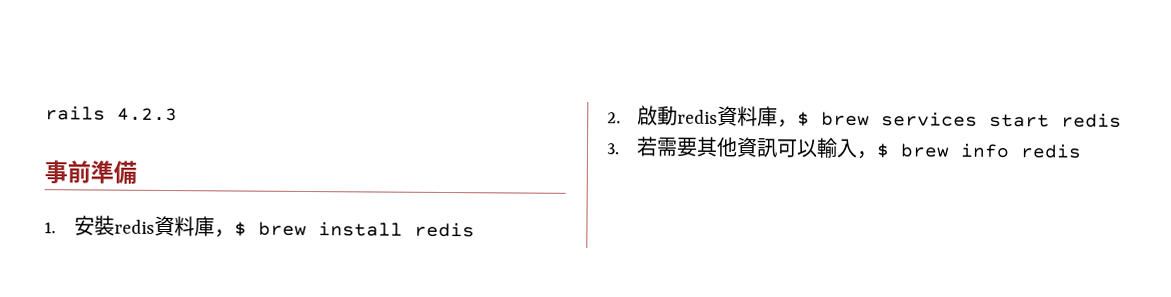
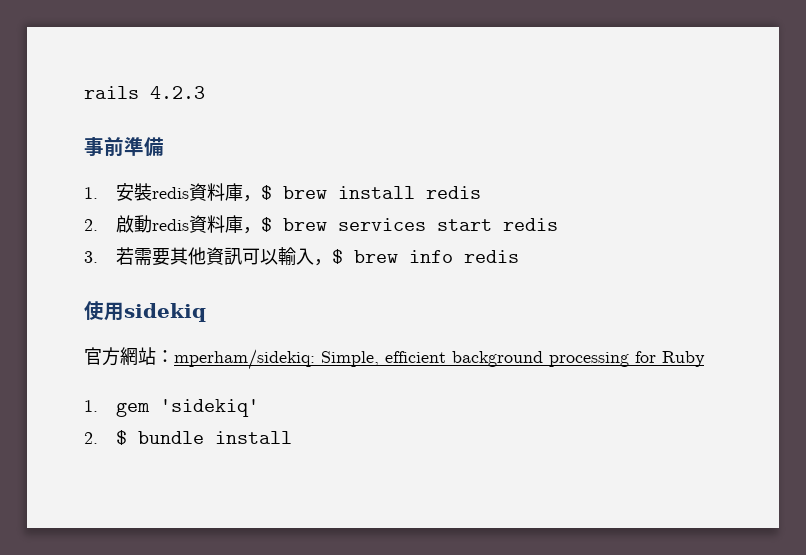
+ 使用sidekiq
+ 官方網站：mperham/sidekiq: Simple, efficient background processing for Ruby
+ 1. gem 'sidekiq'
+ 2. $ bundle install

